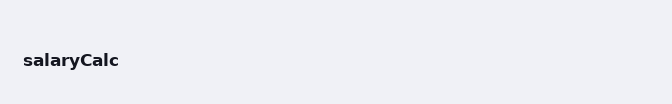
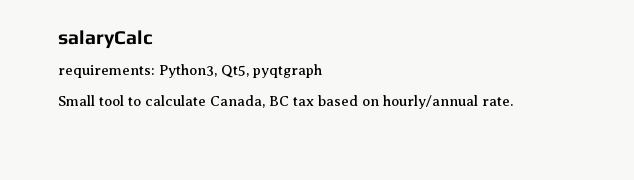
+ requirements: Python3, Qt5, pyqtgraph
+ Small tool to calculate Canada, BC tax based on hourly/annual rate.

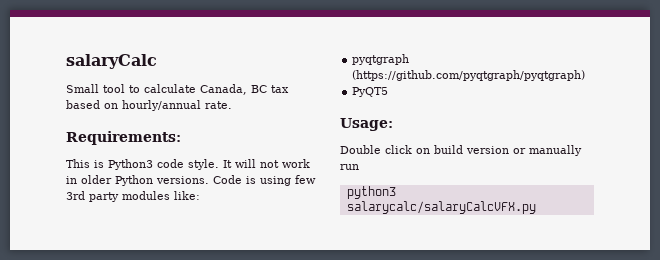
- requirements: Python3, Qt5, pyqtgraph
+ Requirements:
+ This is Python3 code style. It will not work in older Python versions. Code is using few 3rd party modules like:
+ pyqtgraph (https://github.com/pyqtgraph/pyqtgraph)
+ PyQT5
+ Usage:
+ Double click on build version or manually run
+ python3 salarycalc/salaryCalcVFX.py

